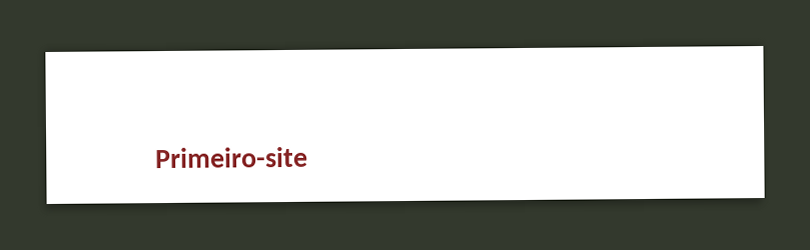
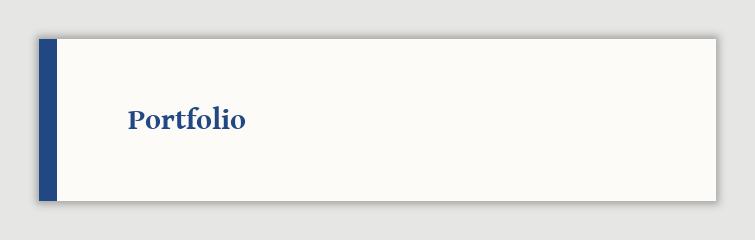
- Primeiro-site
+ Portfolio

